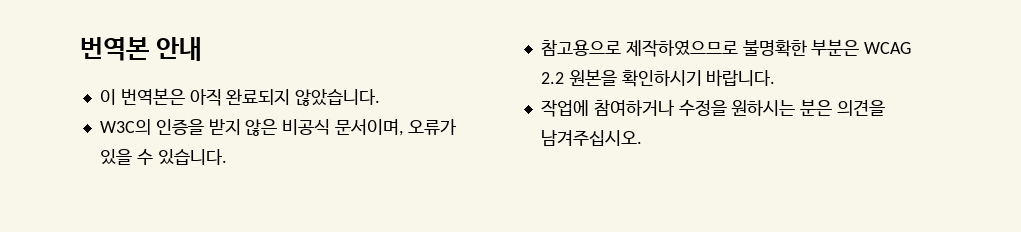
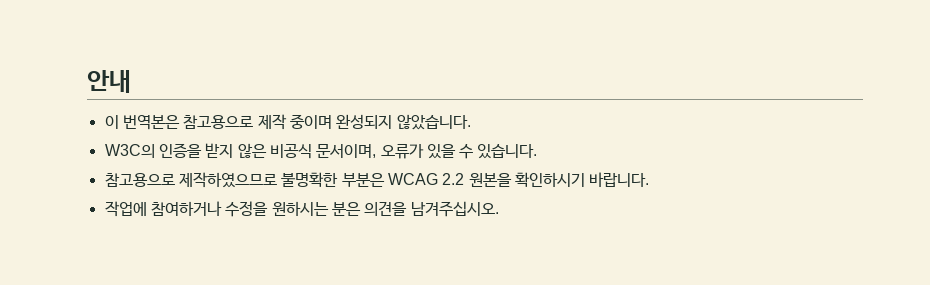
- 번역본 안내
+ 안내
- 이 번역본은 아직 완료되지 않았습니다.
+ 이 번역본은 참고용으로 제작 중이며 완성되지 않았습니다.

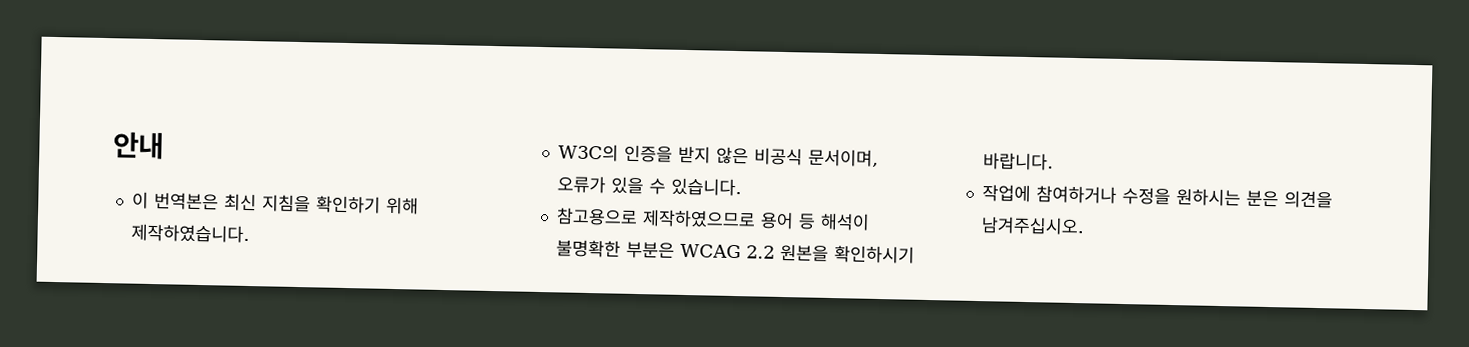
- 이 번역본은 참고용으로 제작 중이며 완성되지 않았습니다.
+ 이 번역본은 최신 지침을 확인하기 위해 제작하였습니다.
- 참고용으로 제작하였으므로 불명확한 부분은 WCAG 2.2 원본을 확인하시기 바랍니다.
+ 참고용으로 제작하였으므로 용어 등 해석이 불명확한 부분은 WCAG 2.2 원본을 확인하시기 바랍니다.

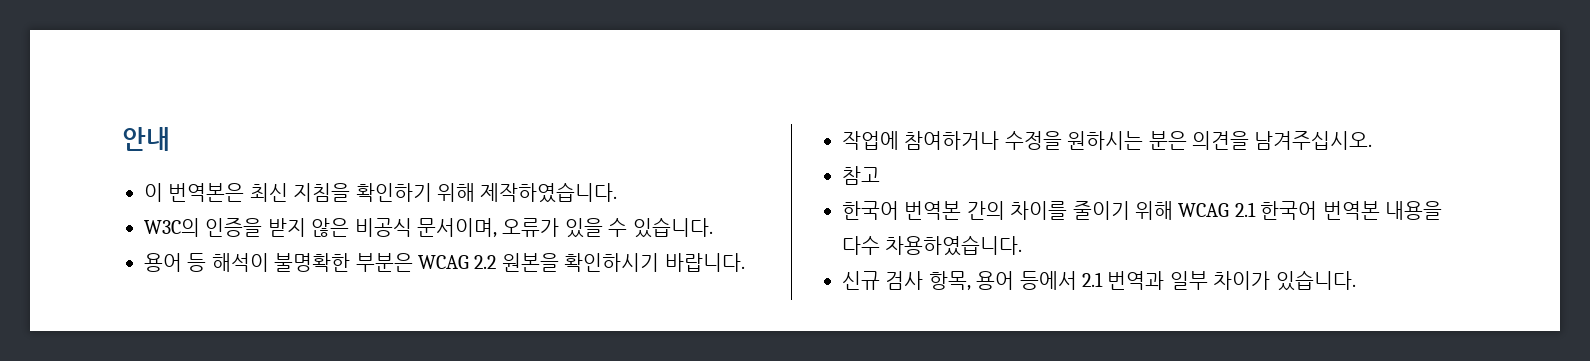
- 참고용으로 제작하였으므로 용어 등 해석이 불명확한 부분은 WCAG 2.2 원본을 확인하시기 바랍니다.
+ 용어 등 해석이 불명확한 부분은 WCAG 2.2 원본을 확인하시기 바랍니다.
+ 참고
+ 한국어 번역본 간의 차이를 줄이기 위해 WCAG 2.1 한국어 번역본 내용을 다수 차용하였습니다.
+ 신규 검사 항목, 용어 등에서 2.1 번역과 일부 차이가 있습니다.

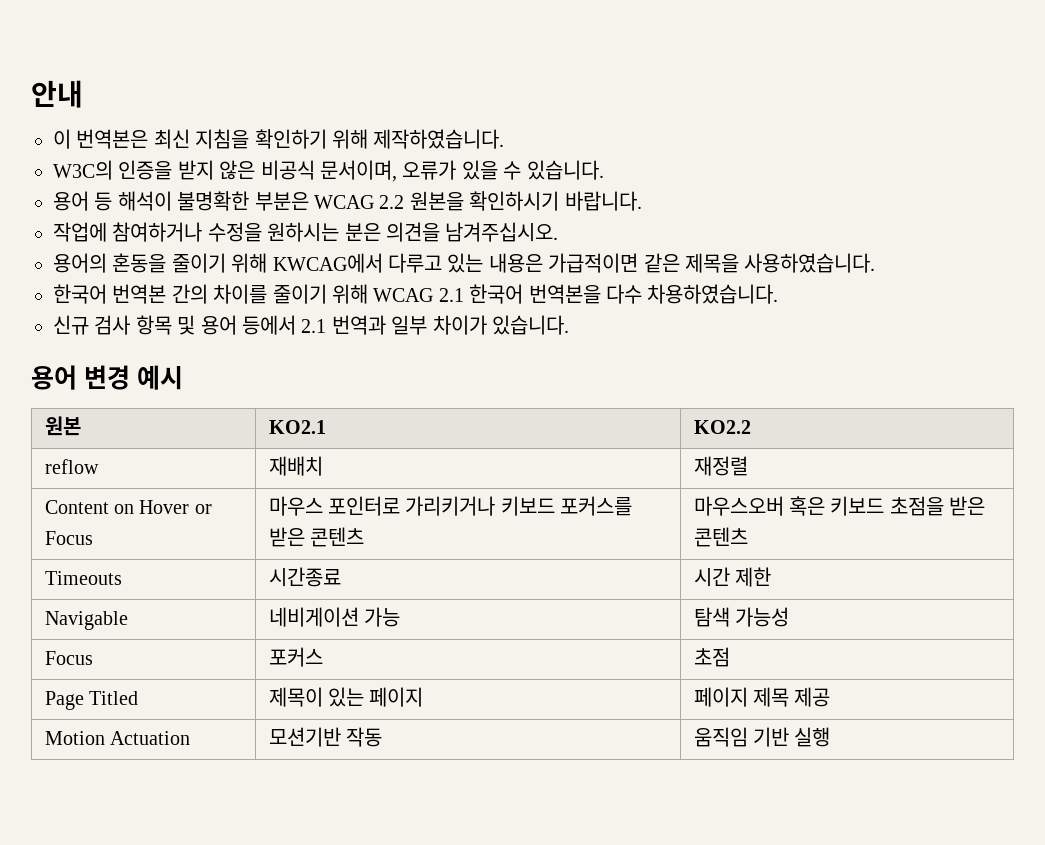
- 참고
+ 용어의 혼동을 줄이기 위해 KWCAG에서 다루고 있는 내용은 가급적이면 같은 제목을 사용하였습니다.
- 한국어 번역본 간의 차이를 줄이기 위해 WCAG 2.1 한국어 번역본 내용을 다수 차용하였습니다.
+ 한국어 번역본 간의 차이를 줄이기 위해 WCAG 2.1 한국어 번역본을 다수 차용하였습니다.
- 신규 검사 항목, 용어 등에서 2.1 번역과 일부 차이가 있습니다.
+ 신규 검사 항목 및 용어 등에서 2.1 번역과 일부 차이가 있습니다.
+ 용어 변경 예시
+ 원본 | KO2.1 | KO2.2
+ reflow | 재배치 | 재정렬
+ Content on Hover or Focus | 마우스 포인터로 가리키거나 키보드 포커스를 받은 콘텐츠 | 마우스오버 혹은 키보드 초점을 받은 콘텐츠
+ Timeouts | 시간종료 | 시간 제한
+ Navigable | 네비게이션 가능 | 탐색 가능성
+ Focus | 포커스 | 초점
+ Page Titled | 제목이 있는 페이지 | 페이지 제목 제공
+ Motion Actuation | 모션기반 작동 | 움직임 기반 실행

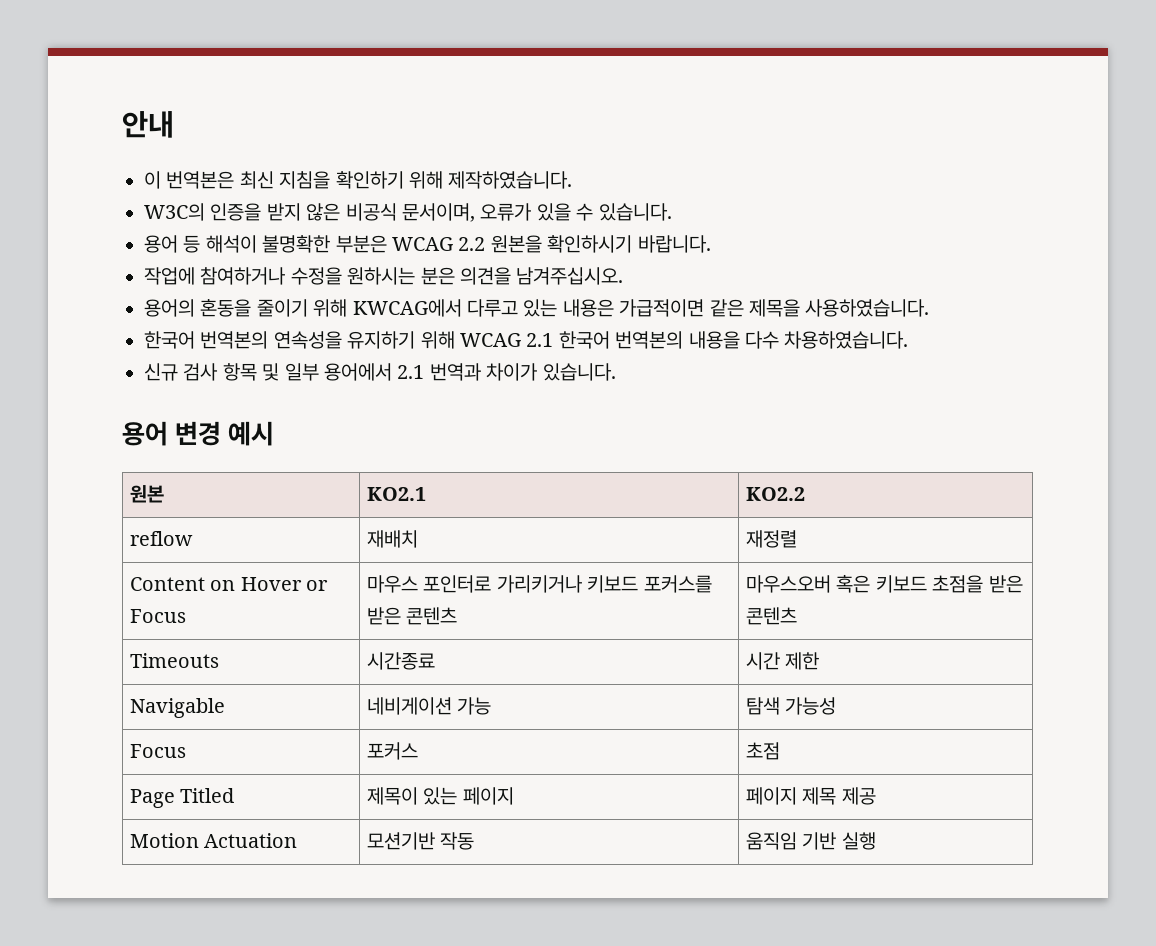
- 한국어 번역본 간의 차이를 줄이기 위해 WCAG 2.1 한국어 번역본을 다수 차용하였습니다.
+ 한국어 번역본의 연속성을 유지하기 위해 WCAG 2.1 한국어 번역본의 내용을 다수 차용하였습니다.
- 신규 검사 항목 및 용어 등에서 2.1 번역과 일부 차이가 있습니다.
+ 신규 검사 항목 및 일부 용어에서 2.1 번역과 차이가 있습니다.

